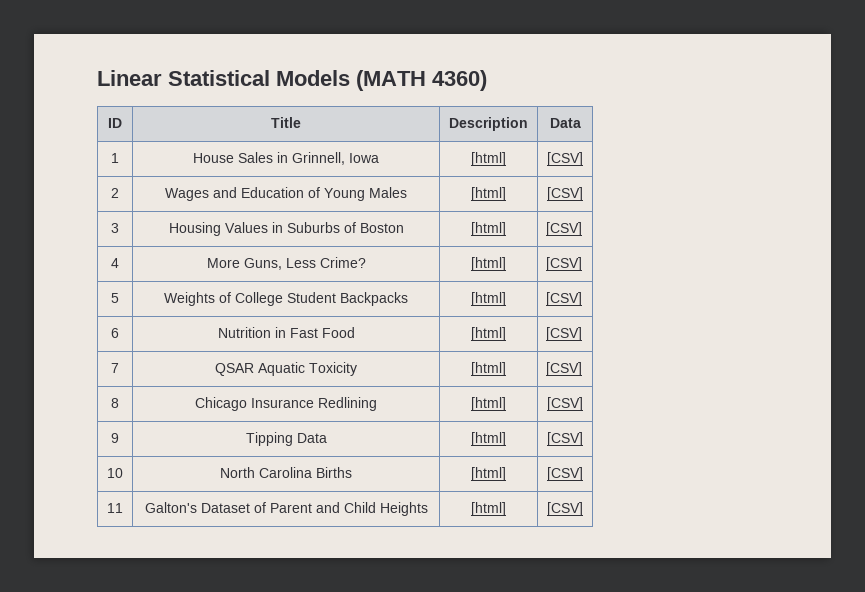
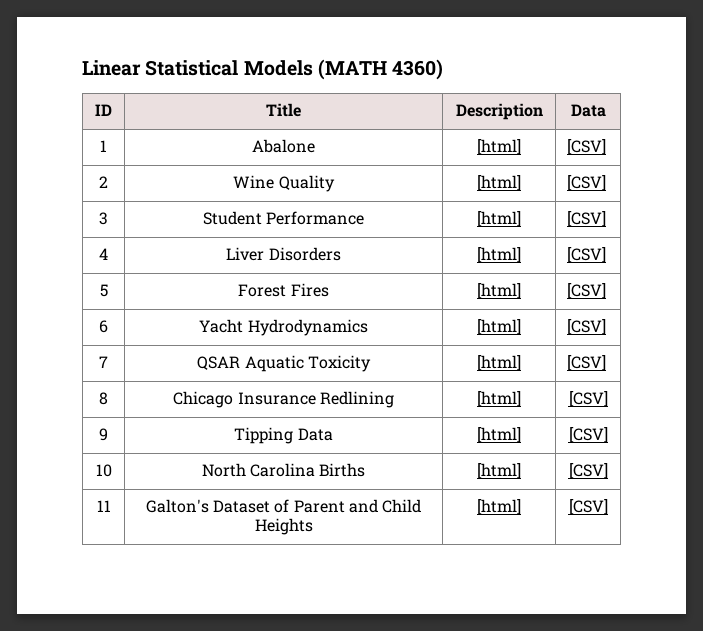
- 1 | House Sales in Grinnell, Iowa | [html] | [CSV]
- 2 | Wages and Education of Young Males | [html] | [CSV]
- 3 | Housing Values in Suburbs of Boston | [html] | [CSV]
+ 1 | Abalone | [html] | [CSV]
+ 2 | Wine Quality | [html] | [CSV]
+ 3 | Student Performance | [html] | [CSV]
- 4 | More Guns, Less Crime? | [html] | [CSV]
+ 4 | Liver Disorders | [html] | [CSV]
- 5 | Weights of College Student Backpacks | [html] | [CSV]
+ 5 | Forest Fires | [html] | [CSV]
- 6 | Nutrition in Fast Food | [html] | [CSV]
+ 6 | Yacht Hydrodynamics | [html] | [CSV]

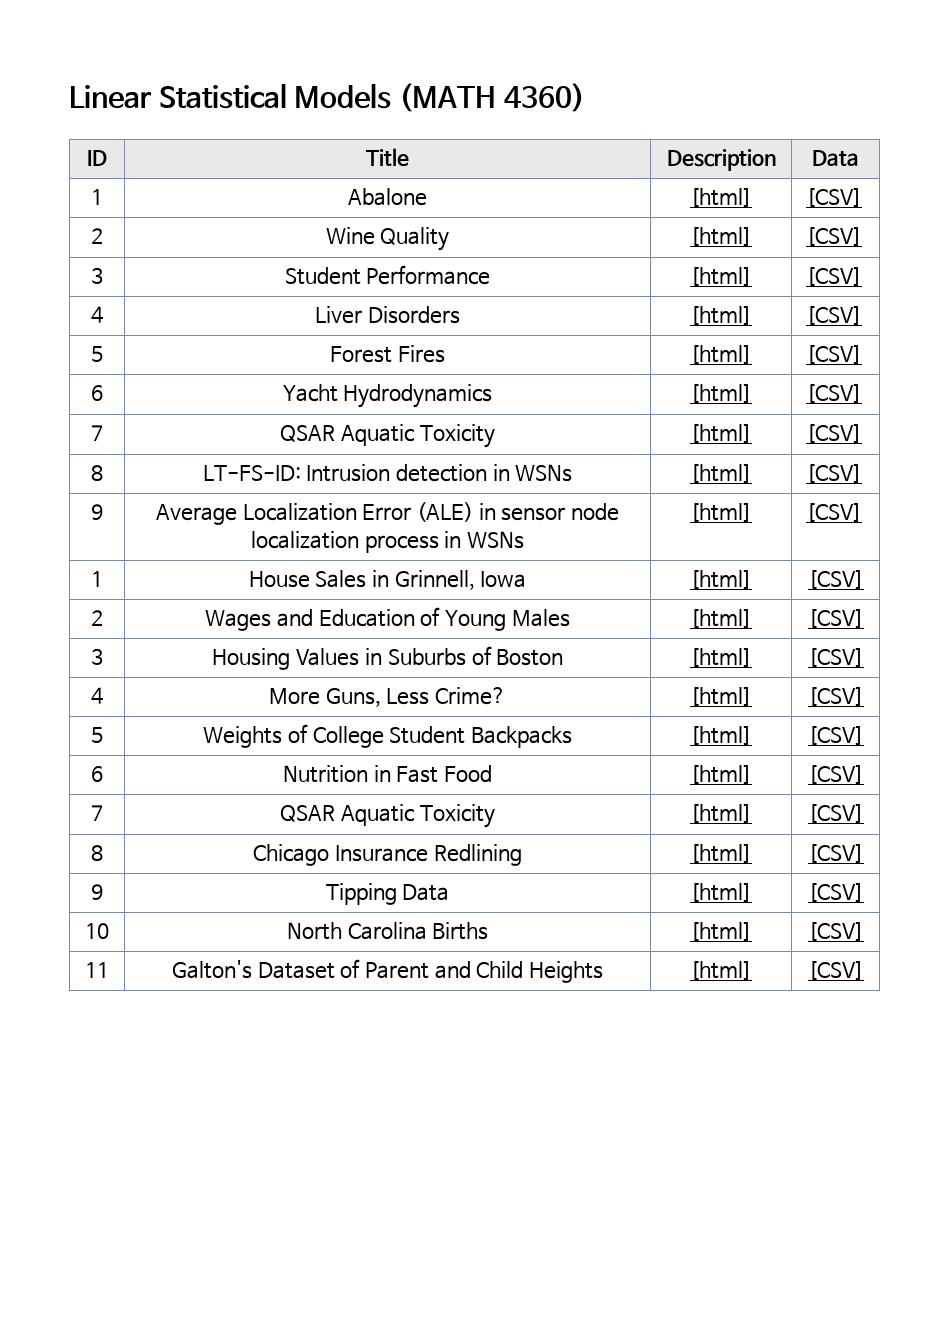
+ 8 | LT-FS-ID: Intrusion detection in WSNs | [html] | [CSV]
+ 9 | Average Localization Error (ALE) in sensor node localization process in WSNs | [html] | [CSV]
+ 1 | House Sales in Grinnell, Iowa | [html] | [CSV]
+ 2 | Wages and Education of Young Males | [html] | [CSV]
+ 3 | Housing Values in Suburbs of Boston | [html] | [CSV]
+ 4 | More Guns, Less Crime? | [html] | [CSV]
+ 5 | Weights of College Student Backpacks | [html] | [CSV]
+ 6 | Nutrition in Fast Food | [html] | [CSV]
+ 7 | QSAR Aquatic Toxicity | [html] | [CSV]

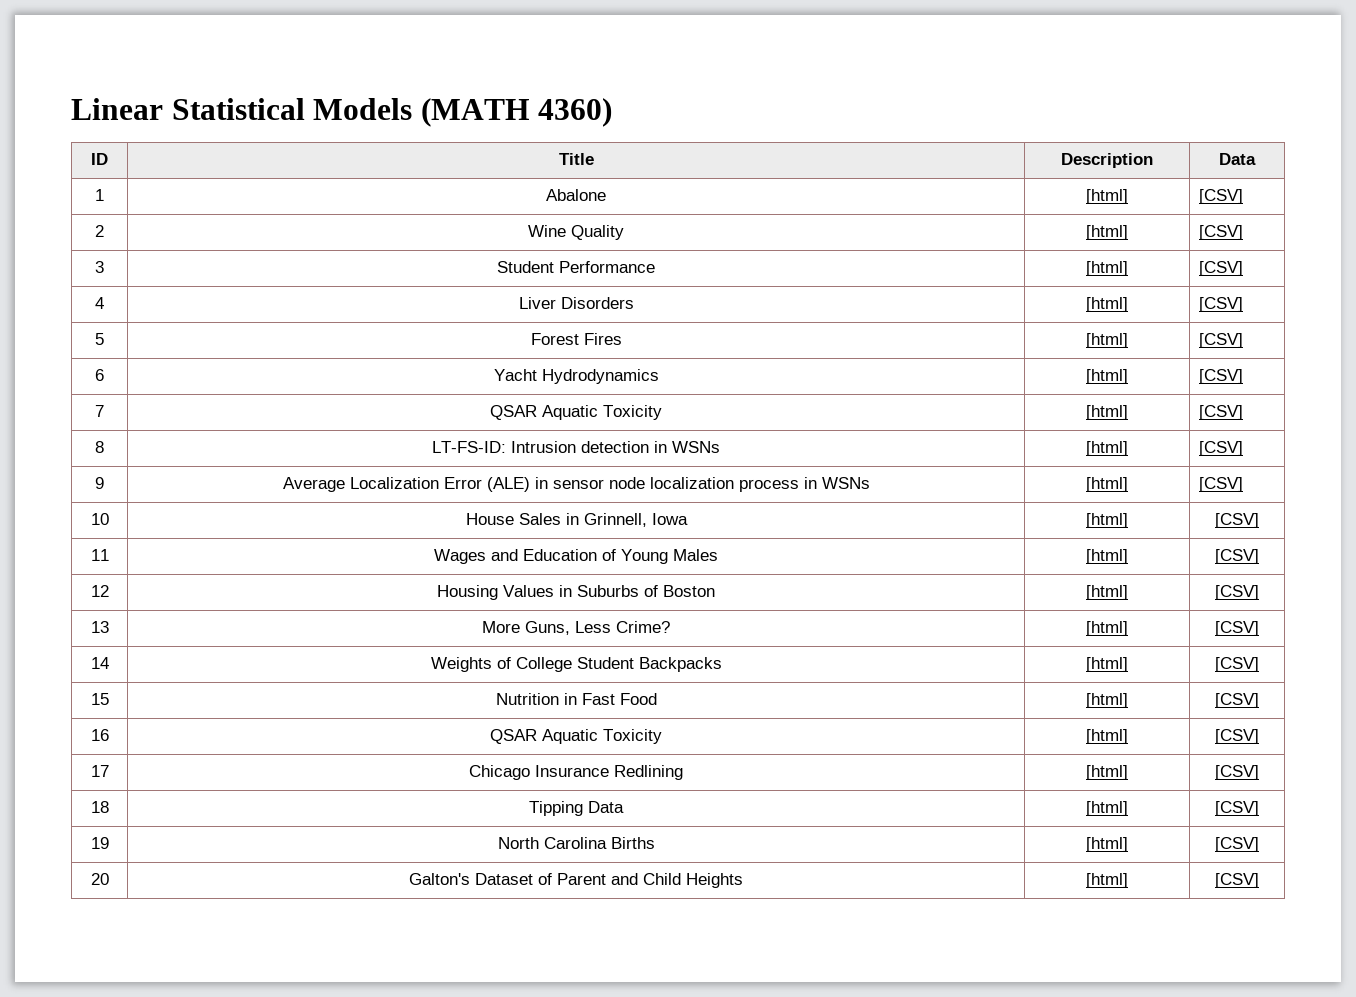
- 1 | House Sales in Grinnell, Iowa | [html] | [CSV]
+ 10 | House Sales in Grinnell, Iowa | [html] | [CSV]
- 2 | Wages and Education of Young Males | [html] | [CSV]
+ 11 | Wages and Education of Young Males | [html] | [CSV]
- 3 | Housing Values in Suburbs of Boston | [html] | [CSV]
+ 12 | Housing Values in Suburbs of Boston | [html] | [CSV]
- 4 | More Guns, Less Crime? | [html] | [CSV]
+ 13 | More Guns, Less Crime? | [html] | [CSV]
- 5 | Weights of College Student Backpacks | [html] | [CSV]
+ 14 | Weights of College Student Backpacks | [html] | [CSV]
- 6 | Nutrition in Fast Food | [html] | [CSV]
- 7 | QSAR Aquatic Toxicity | [html] | [CSV]
- 8 | Chicago Insurance Redlining | [html] | [CSV]
+ 15 | Nutrition in Fast Food | [html] | [CSV]
+ 16 | QSAR Aquatic Toxicity | [html] | [CSV]
+ 17 | Chicago Insurance Redlining | [html] | [CSV]
- 9 | Tipping Data | [html] | [CSV]
+ 18 | Tipping Data | [html] | [CSV]
- 10 | North Carolina Births | [html] | [CSV]
+ 19 | North Carolina Births | [html] | [CSV]
- 11 | Galton's Dataset of Parent and Child Heights | [html] | [CSV]
+ 20 | Galton's Dataset of Parent and Child Heights | [html] | [CSV]

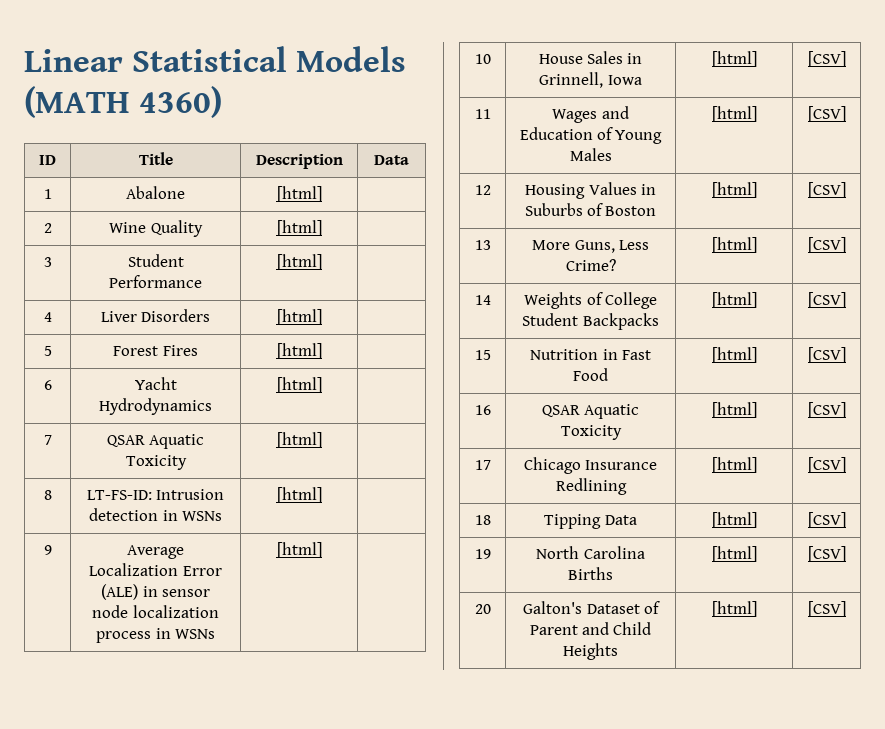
- 1 | Abalone | [html] | [CSV]
+ 1 | Abalone | [html] |
- 2 | Wine Quality | [html] | [CSV]
+ 2 | Wine Quality | [html] |
- 3 | Student Performance | [html] | [CSV]
+ 3 | Student Performance | [html] |
- 4 | Liver Disorders | [html] | [CSV]
+ 4 | Liver Disorders | [html] |
- 5 | Forest Fires | [html] | [CSV]
+ 5 | Forest Fires | [html] |
- 6 | Yacht Hydrodynamics | [html] | [CSV]
+ 6 | Yacht Hydrodynamics | [html] |
- 7 | QSAR Aquatic Toxicity | [html] | [CSV]
+ 7 | QSAR Aquatic Toxicity | [html] |
- 8 | LT-FS-ID: Intrusion detection in WSNs | [html] | [CSV]
+ 8 | LT-FS-ID: Intrusion detection in WSNs | [html] |
- 9 | Average Localization Error (ALE) in sensor node localization process in WSNs | [html] | [CSV]
+ 9 | Average Localization Error (ALE) in sensor node localization process in WSNs | [html] |

